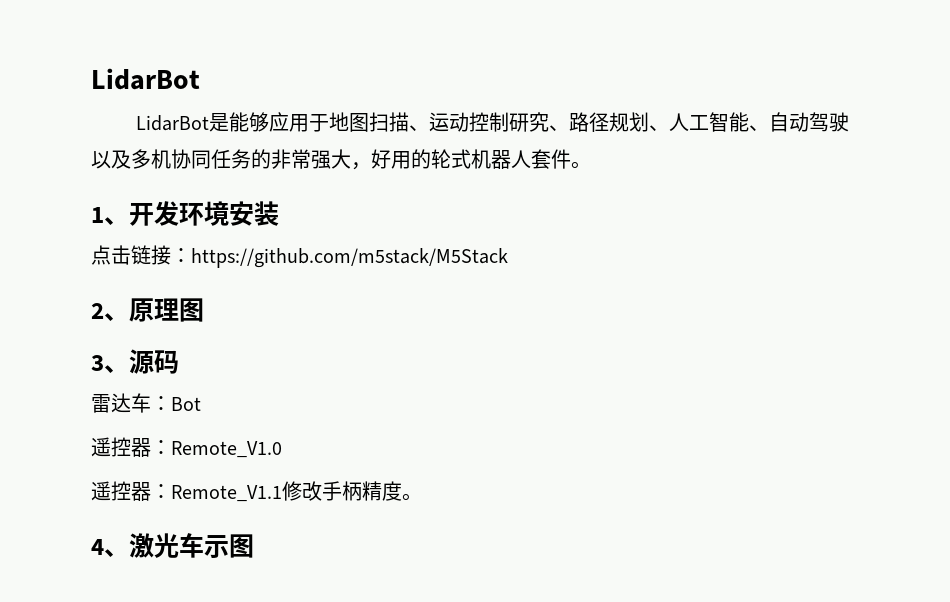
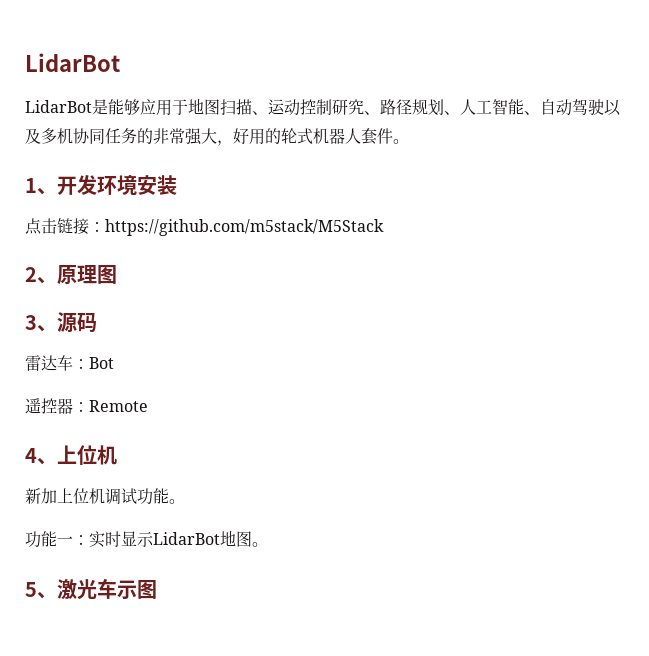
- 遥控器：Remote_V1.0
- 遥控器：Remote_V1.1修改手柄精度。
- 4、激光车示图
+ 遥控器：Remote
+ 4、上位机
+ 新加上位机调试功能。
+ 功能一：实时显示LidarBot地图。
+ 5、激光车示图

